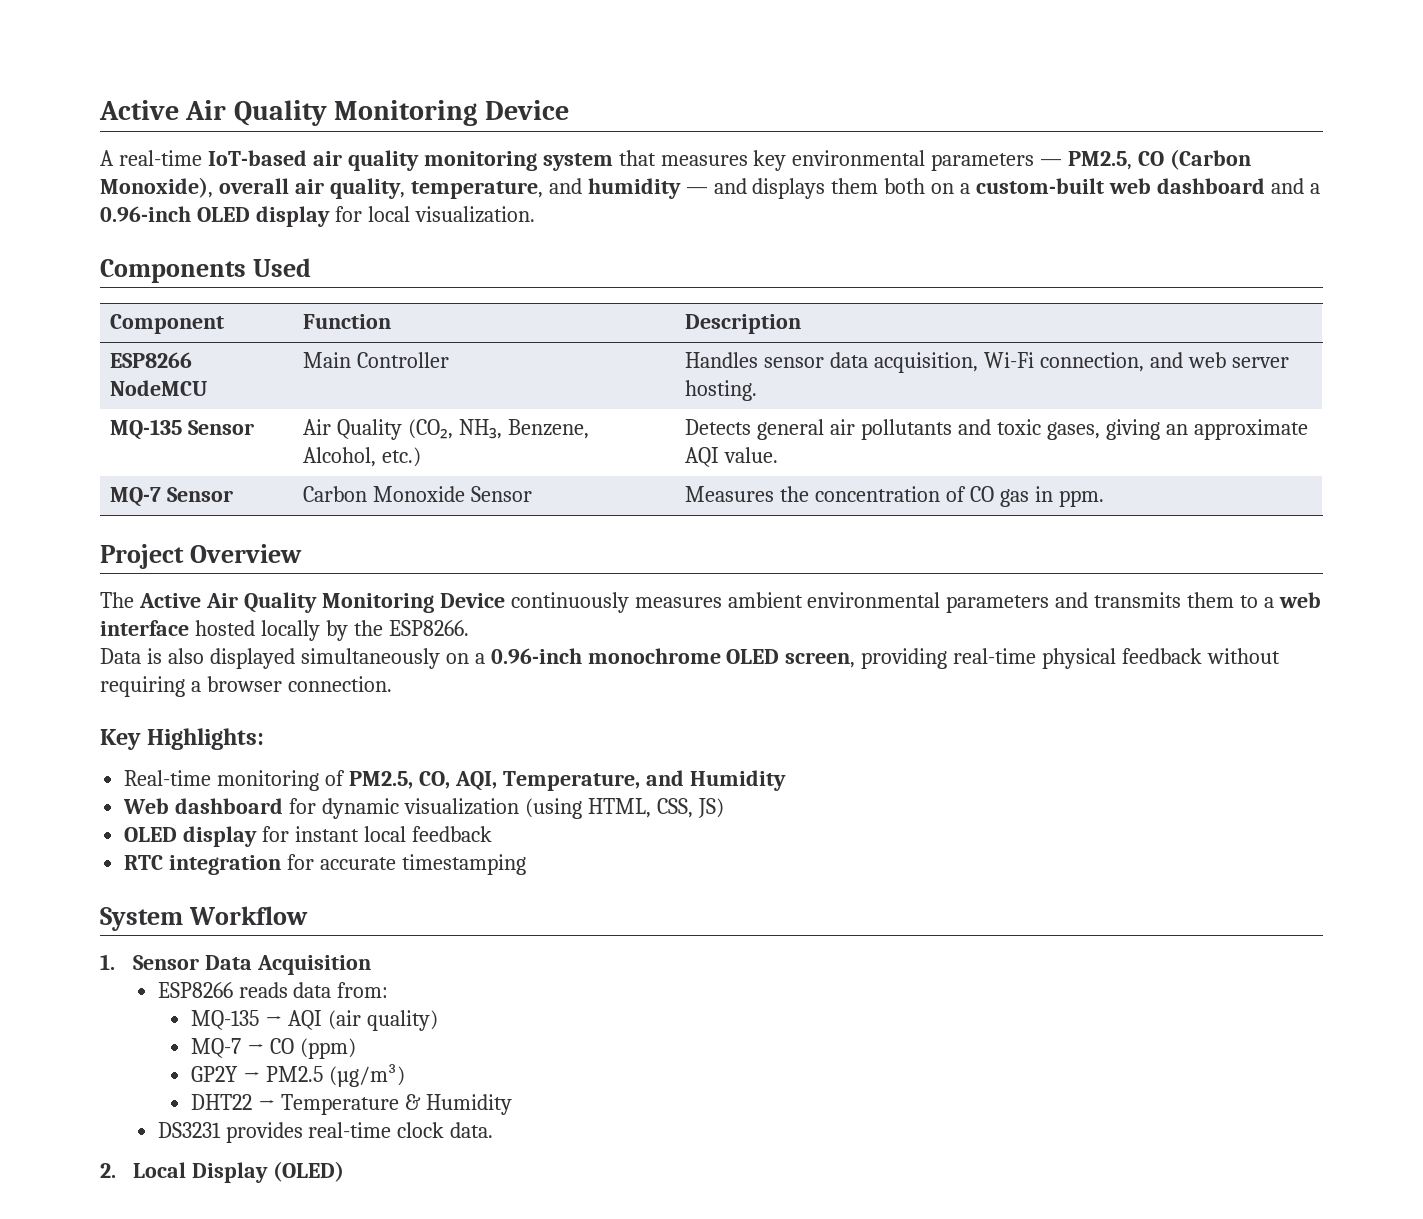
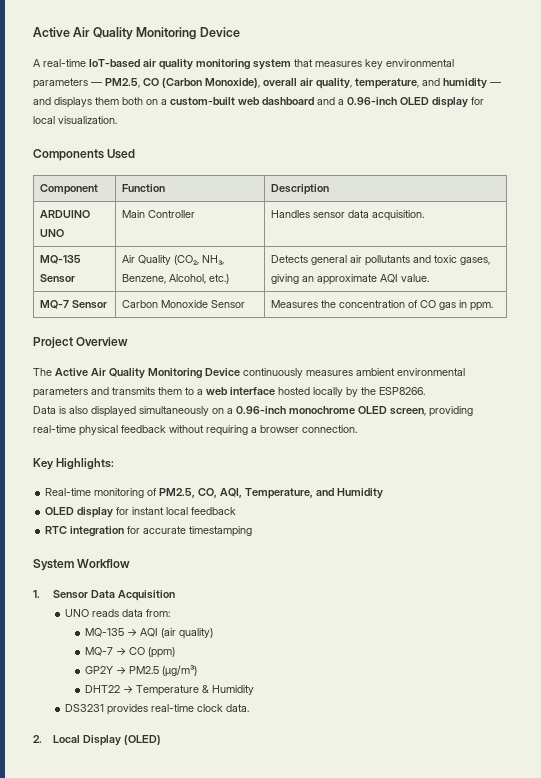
- ESP8266 NodeMCU | Main Controller | Handles sensor data acquisition, Wi-Fi connection, and web server hosting.
+ ARDUINO UNO | Main Controller | Handles sensor data acquisition.
- Web dashboard for dynamic visualization (using HTML, CSS, JS)
- ESP8266 reads data from:
+ UNO reads data from:

